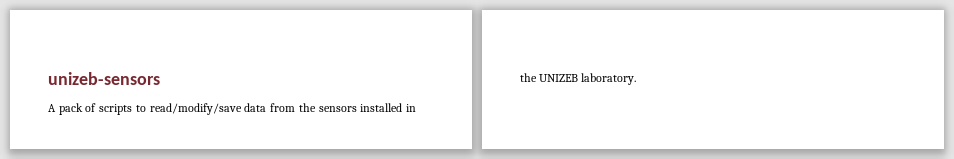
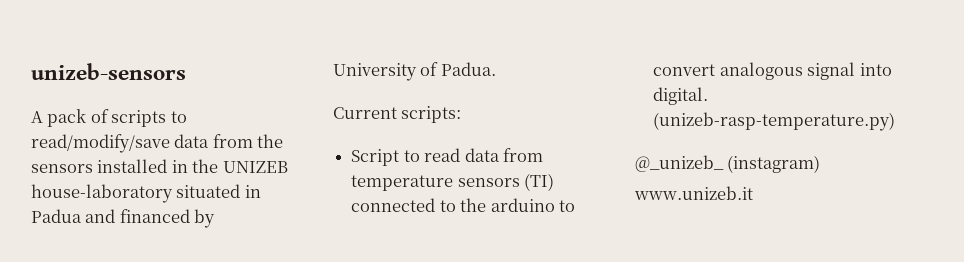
- A pack of scripts to read/modify/save data from the sensors installed in the UNIZEB laboratory.
+ A pack of scripts to read/modify/save data from the sensors installed in the UNIZEB house-laboratory situated in Padua and financed by University of Padua.
+ Current scripts:
+ Script to read data from temperature sensors (TI) connected to the arduino to convert analogous signal into digital. (unizeb-rasp-temperature.py)
+ @_unizeb_ (instagram)
+ www.unizeb.it

